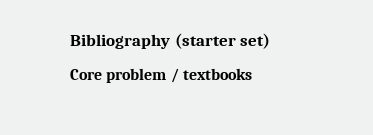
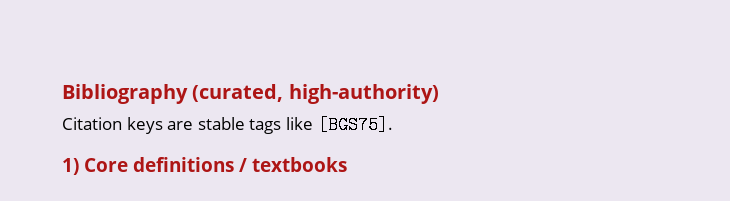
- Bibliography (starter set)
- Core problem / textbooks
+ Bibliography (curated, high-authority)
+ Citation keys are stable tags like [BGS75].
+ 1) Core definitions / textbooks

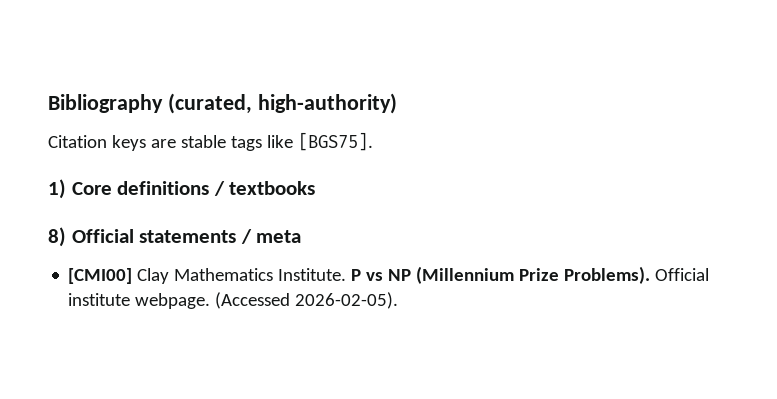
+ 8) Official statements / meta
+ [CMI00] Clay Mathematics Institute. P vs NP (Millennium Prize Problems). Official institute webpage. (Accessed 2026-02-05).

